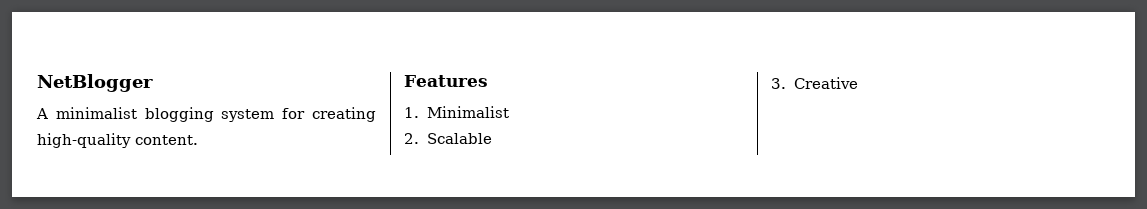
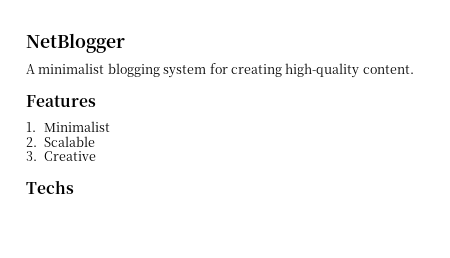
+ Techs

